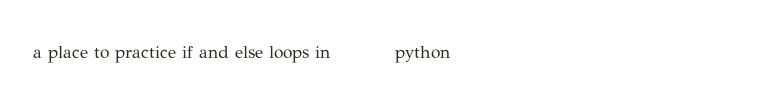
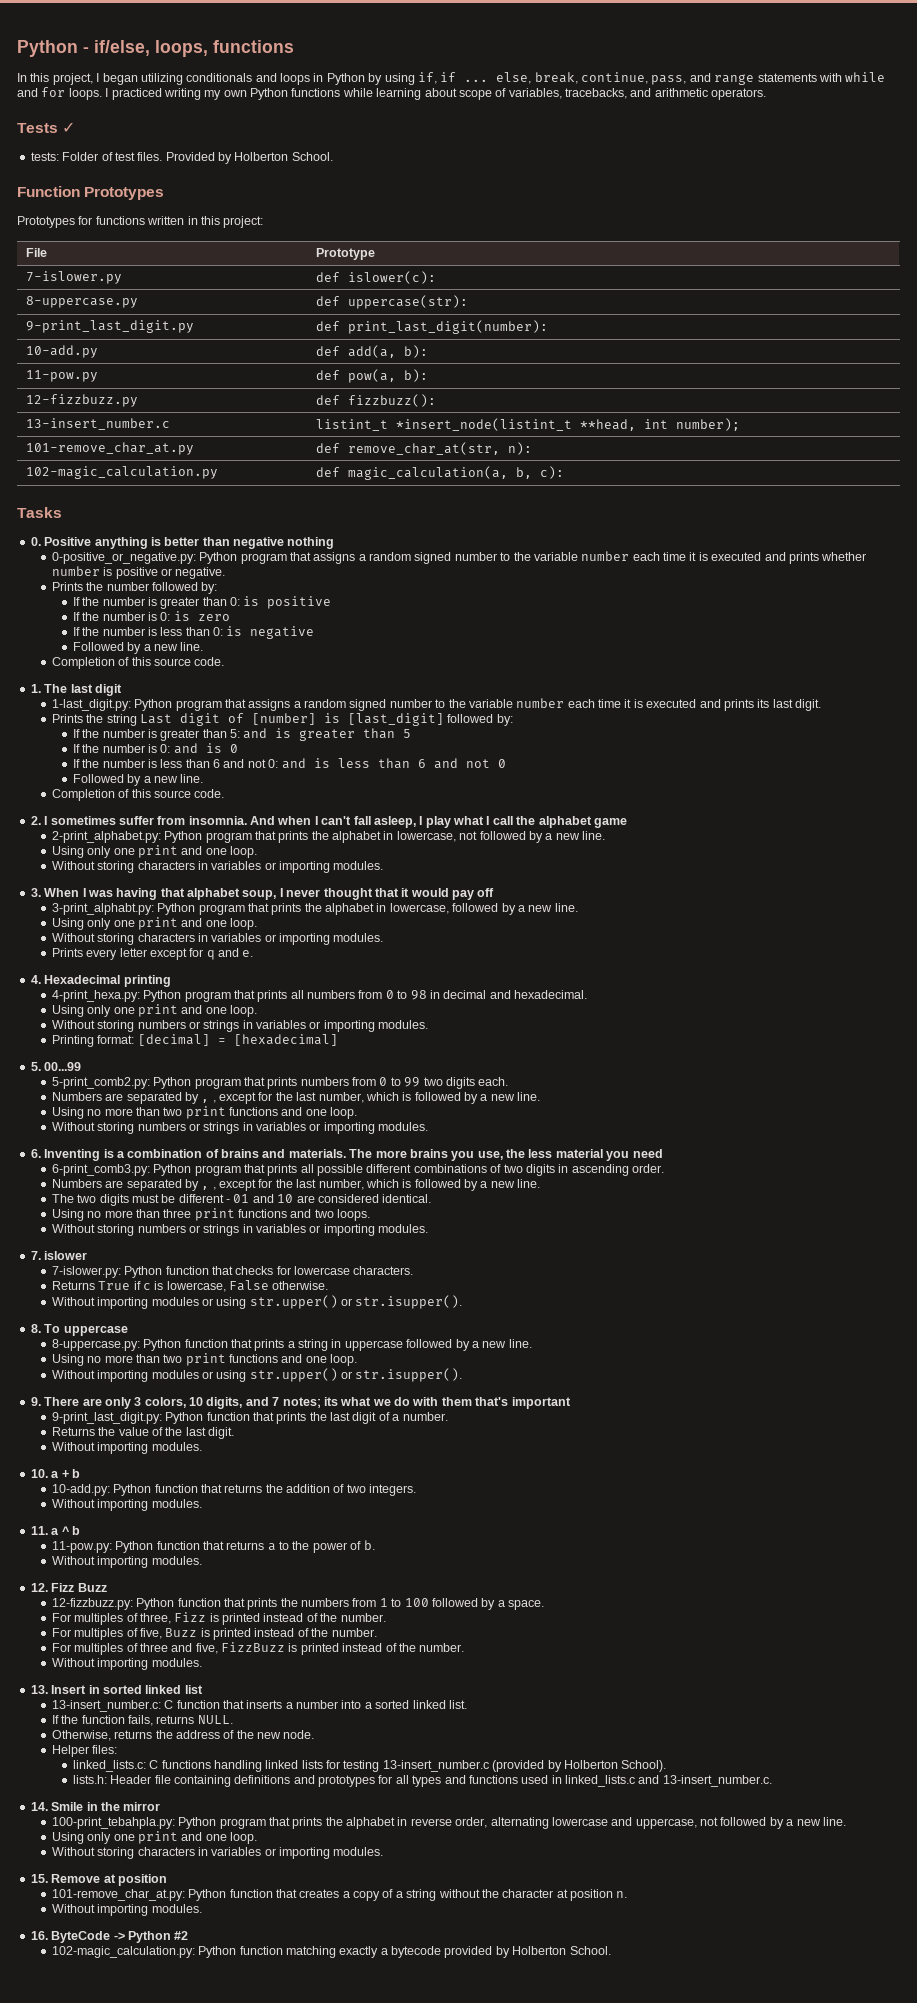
- a place to practice if and else loops in python
+ Python - if/else, loops, functions
+ In this project, I began utilizing conditionals and loops in Python by using if, if ... else, break, continue, pass, and range statements with while and for loops. I practiced writing my own Python functions while learning about scope of variables, tracebacks, and arithmetic operators.
+ Tests ✓
+ tests: Folder of test files. Provided by Holberton School.
+ Function Prototypes
+ Prototypes for functions written in this project:
+ File | Prototype
+ 7-islower.py | def islower(c):
+ 8-uppercase.py | def uppercase(str):
+ 9-print_last_digit.py | def print_last_digit(number):
+ 10-add.py | def add(a, b):
+ 11-pow.py | def pow(a, b):
+ 12-fizzbuzz.py | def fizzbuzz():
+ 13-insert_number.c | listint_t *insert_node(listint_t **head, int number);
+ 101-remove_char_at.py | def remove_char_at(str, n):
+ 102-magic_calculation.py | def magic_calculation(a, b, c):
+ Tasks
+ 0. Positive anything is better than negative nothing
+ 0-positive_or_negative.py: Python program that assigns a random signed number to the variable number each time it is executed and prints whether number is positive or negative.
+ Prints the number followed by:
+ If the number is greater than 0: is positive
+ If the number is 0: is zero
+ If the number is less than 0: is negative
+ Followed by a new line.
+ Completion of this source code.
+ 1. The last digit
+ 1-last_digit.py: Python program that assigns a random signed number to the variable number each time it is executed and prints its last digit.
+ Prints the string Last digit of [number] is [last_digit] followed by:
+ If the number is greater than 5: and is greater than 5
+ If the number is 0: and is 0
+ If the number is less than 6 and not 0: and is less than 6 and not 0
+ Followed by a new line.
+ Completion of this source code.
+ 2. I sometimes suffer from insomnia. And when I can't fall asleep, I play what I call the alphabet game
+ 2-print_alphabet.py: Python program that prints the alphabet in lowercase, not followed by a new line.
+ Using only one print and one loop.
+ Without storing characters in variables or importing modules.
+ 3. When I was having that alphabet soup, I never thought that it would pay off
+ 3-print_alphabt.py: Python program that prints the alphabet in lowercase, followed by a new line.
+ Using only one print and one loop.
+ Without storing characters in variables or importing modules.
+ Prints every letter except for q and e.
+ 4. Hexadecimal printing
+ 4-print_hexa.py: Python program that prints all numbers from 0 to 98 in decimal and hexadecimal.
+ Using only one print and one loop.
+ Without storing numbers or strings in variables or importing modules.
+ Printing format: [decimal] = [hexadecimal]
+ 5. 00...99
+ 5-print_comb2.py: Python program that prints numbers from 0 to 99 two digits each.
+ Numbers are separated by , , except for the last number, which is followed by a new line.
+ Using no more than two print functions and one loop.
+ Without storing numbers or strings in variables or importing modules.
+ 6. Inventing is a combination of brains and materials. The more brains you use, the less material you need
+ 6-print_comb3.py: Python program that prints all possible different combinations of two digits in ascending order.
+ Numbers are separated by , , except for the last number, which is followed by a new line.
+ The two digits must be different - 01 and 10 are considered identical.
+ Using no more than three print functions and two loops.
+ Without storing numbers or strings in variables or importing modules.
+ 7. islower
+ 7-islower.py: Python function that checks for lowercase characters.
+ Returns True if c is lowercase, False otherwise.
+ Without importing modules or using str.upper() or str.isupper().
+ 8. To uppercase
+ 8-uppercase.py: Python function that prints a string in uppercase followed by a new line.
+ Using no more than two print functions and one loop.
+ Without importing modules or using str.upper() or str.isupper().
+ 9. There are only 3 colors, 10 digits, and 7 notes; its what we do with them that's important
+ 9-print_last_digit.py: Python function that prints the last digit of a number.
+ Returns the value of the last digit.
+ Without importing modules.
+ 10. a + b
+ 10-add.py: Python function that returns the addition of two integers.
+ Without importing modules.
+ 11. a ^ b
+ 11-pow.py: Python function that returns a to the power of b.
+ Without importing modules.
+ 12. Fizz Buzz
+ 12-fizzbuzz.py: Python function that prints the numbers from 1 to 100 followed by a space.
+ For multiples of three, Fizz is printed instead of the number.
+ For multiples of five, Buzz is printed instead of the number.
+ For multiples of three and five, FizzBuzz is printed instead of the number.
+ Without importing modules.
+ 13. Insert in sorted linked list
+ 13-insert_number.c: C function that inserts a number into a sorted linked list.
+ If the function fails, returns NULL.
+ Otherwise, returns the address of the new node.
+ Helper files:
+ linked_lists.c: C functions handling linked lists for testing 13-insert_number.c (provided by Holberton School).
+ lists.h: Header file containing definitions and prototypes for all types and functions used in linked_lists.c and 13-insert_number.c.
+ 14. Smile in the mirror
+ 100-print_tebahpla.py: Python program that prints the alphabet in reverse order, alternating lowercase and uppercase, not followed by a new line.
+ Using only one print and one loop.
+ Without storing characters in variables or importing modules.
+ 15. Remove at position
+ 101-remove_char_at.py: Python function that creates a copy of a string without the character at position n.
+ Without importing modules.
+ 16. ByteCode -> Python #2
+ 102-magic_calculation.py: Python function matching exactly a bytecode provided by Holberton School.

